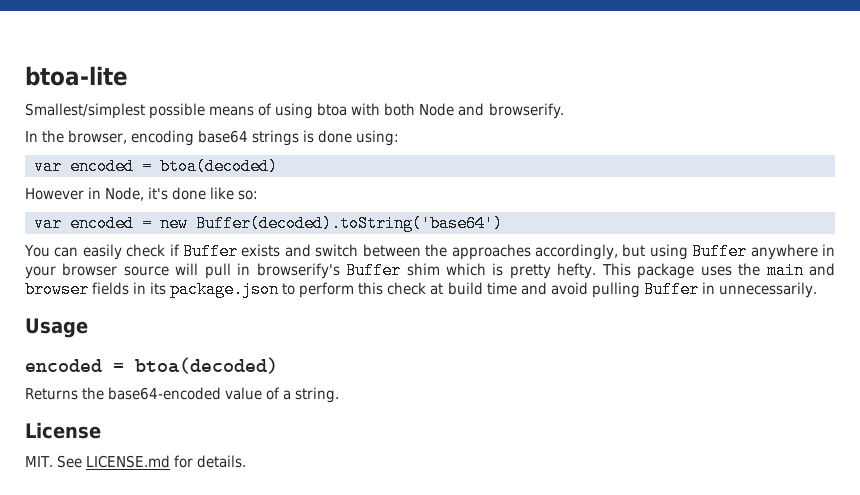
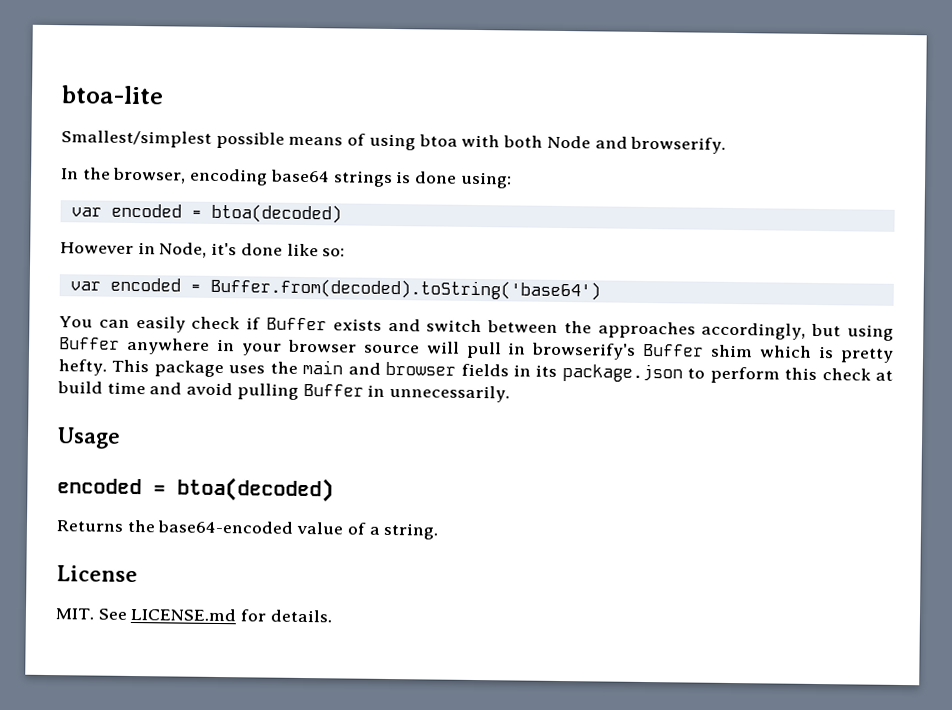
- var encoded = new Buffer(decoded).toString('base64')
+ var encoded = Buffer.from(decoded).toString('base64')

